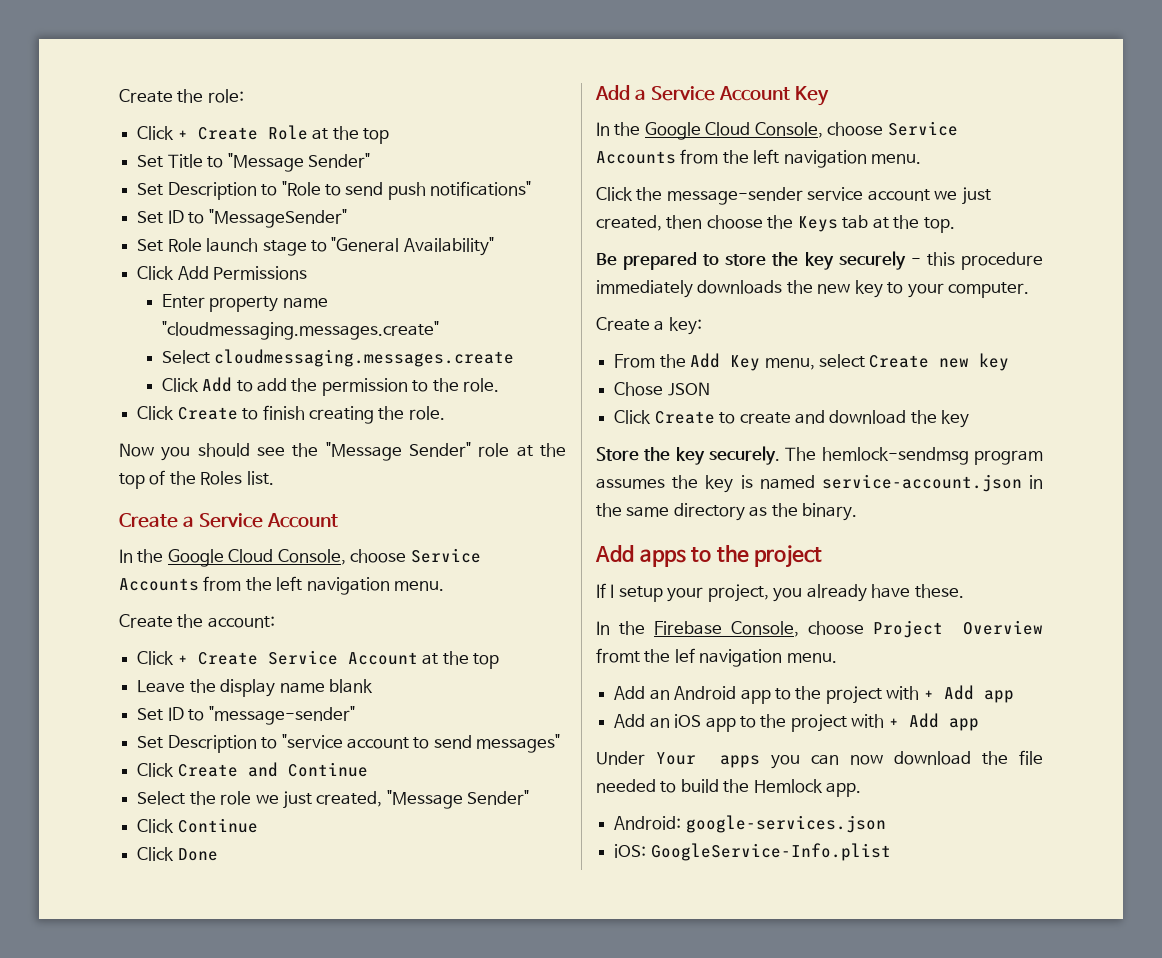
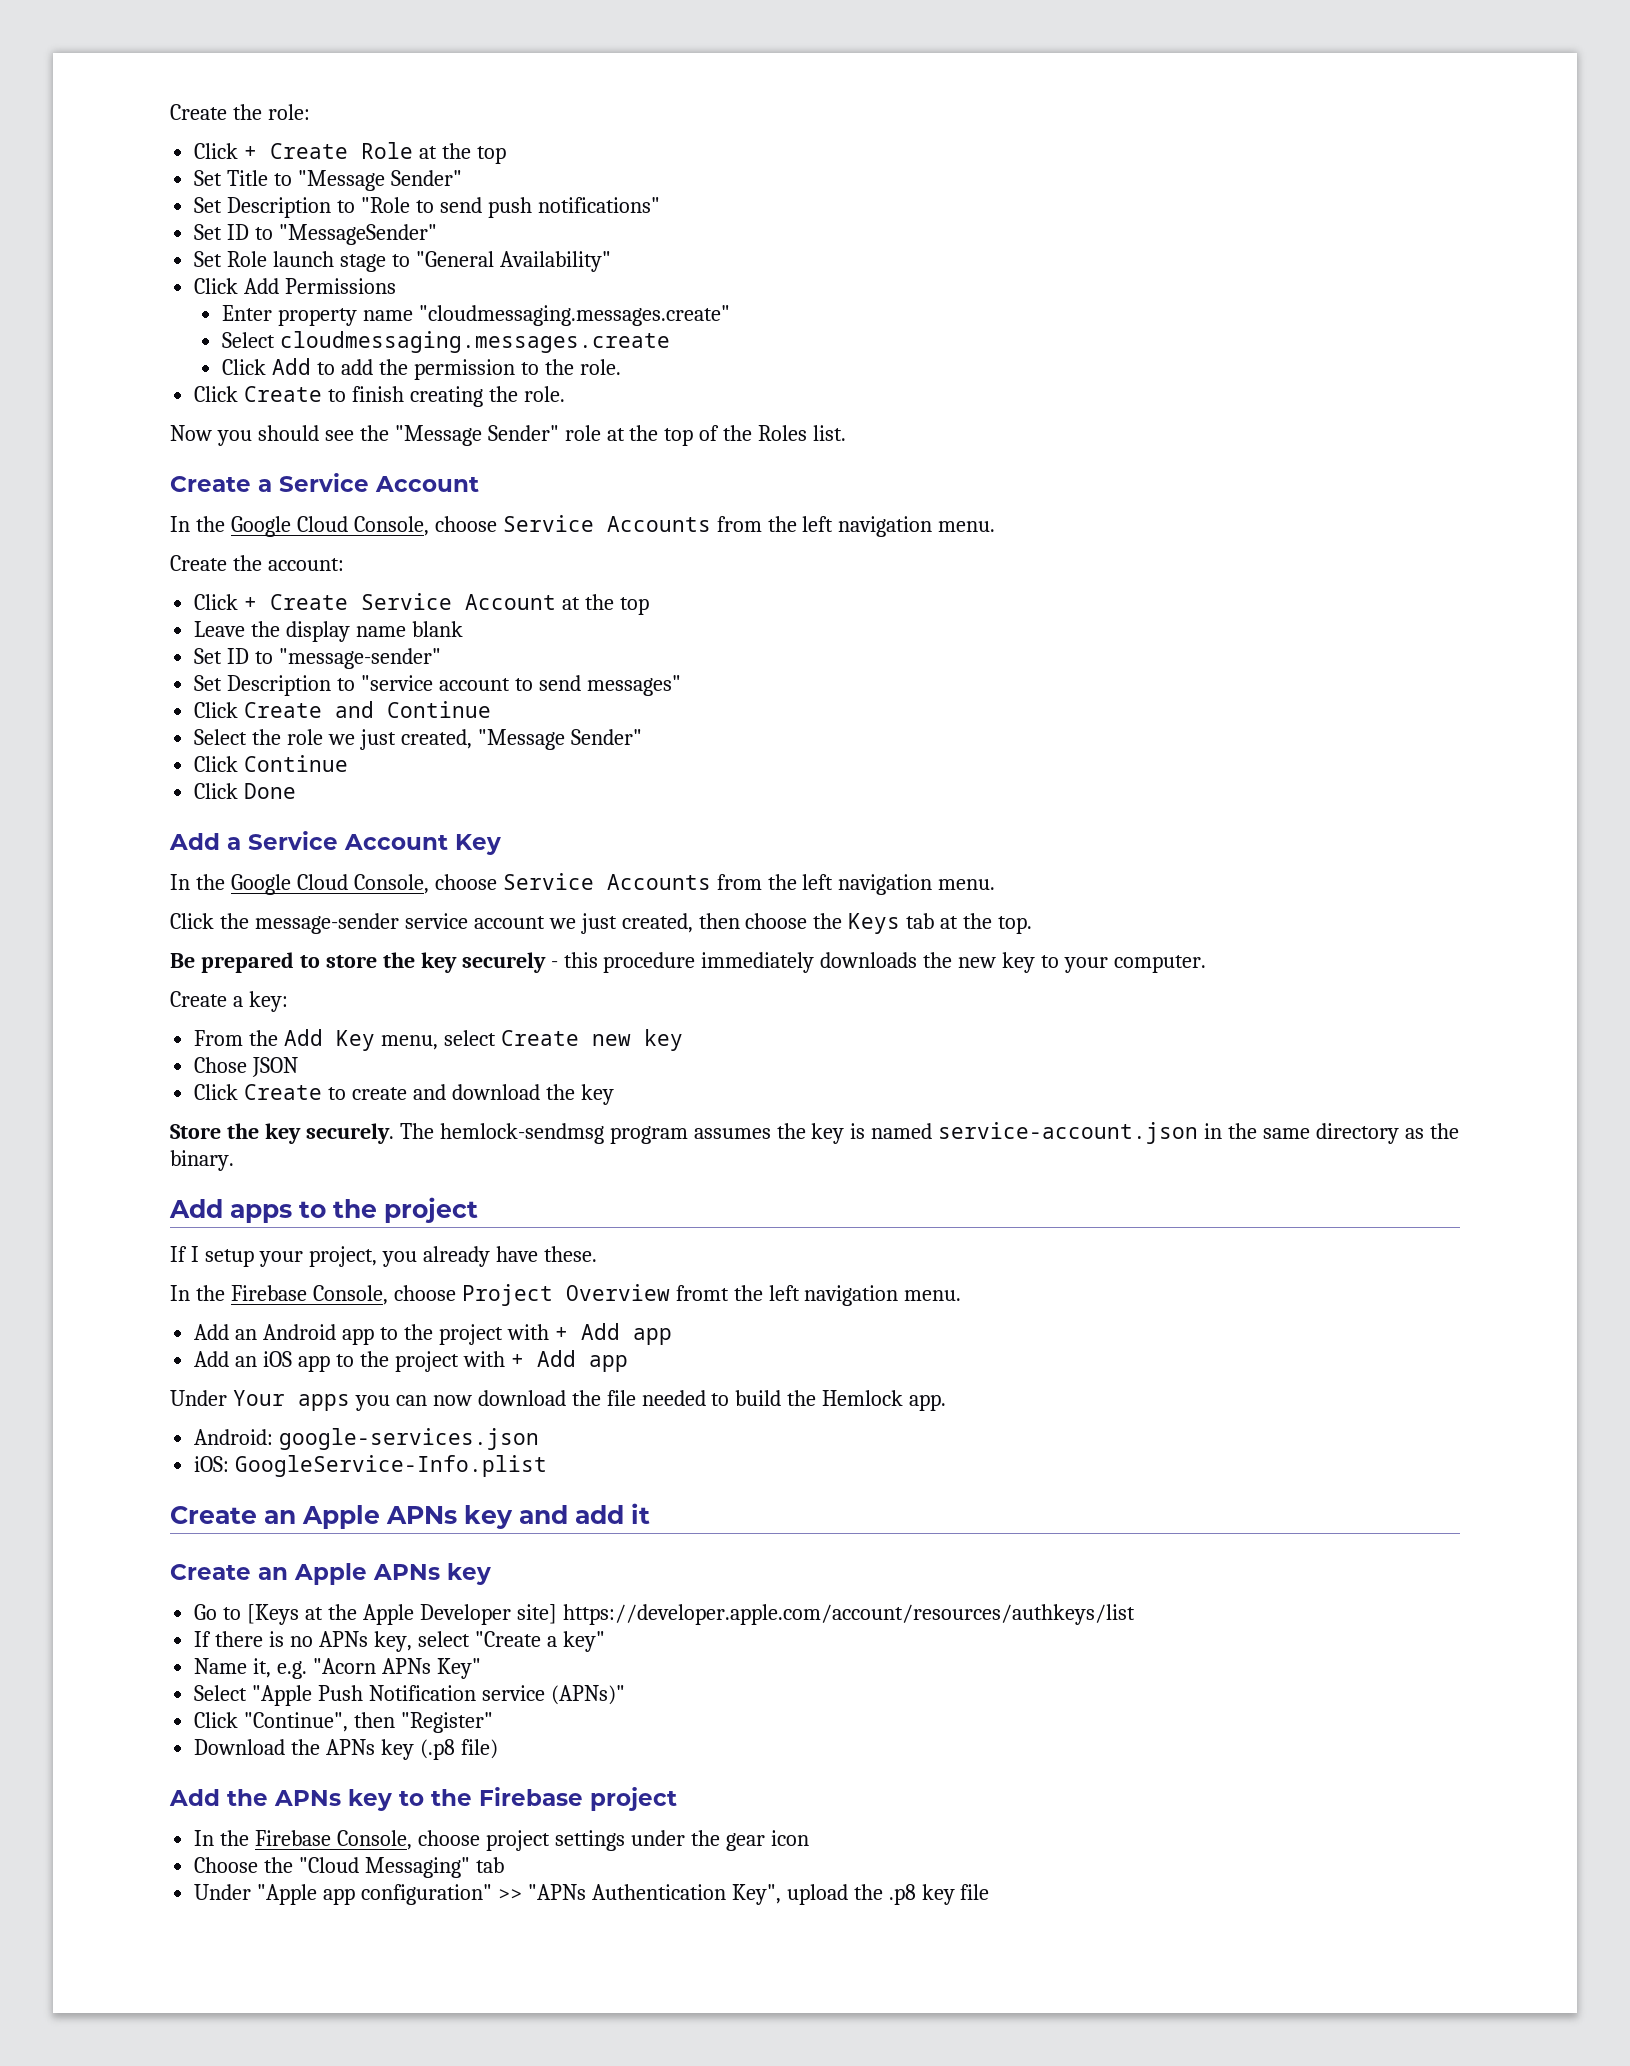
- In the Firebase Console, choose Project Overview fromt the lef navigation menu.
+ In the Firebase Console, choose Project Overview fromt the left navigation menu.
+ Create an Apple APNs key and add it
+ Create an Apple APNs key
+ Go to [Keys at the Apple Developer site] https://developer.apple.com/account/resources/authkeys/list
+ If there is no APNs key, select "Create a key"
+ Name it, e.g. "Acorn APNs Key"
+ Select "Apple Push Notification service (APNs)"
+ Click "Continue", then "Register"
+ Download the APNs key (.p8 file)
+ Add the APNs key to the Firebase project
+ In the Firebase Console, choose project settings under the gear icon
+ Choose the "Cloud Messaging" tab
+ Under "Apple app configuration" >> "APNs Authentication Key", upload the .p8 key file

